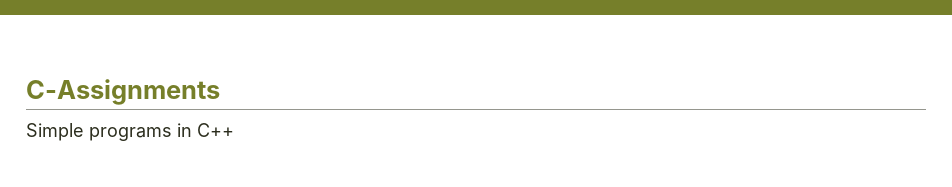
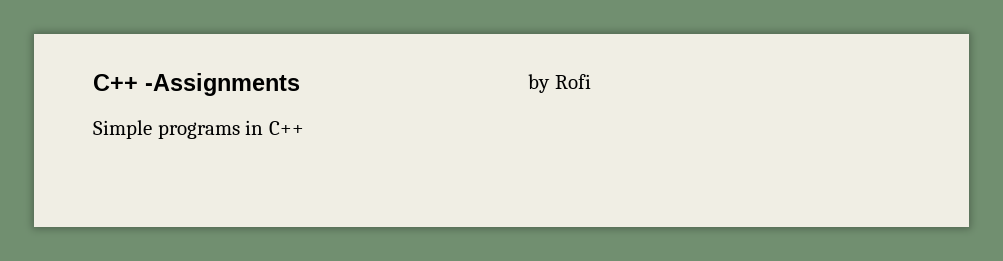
- C-Assignments
+ C++ -Assignments
+ by Rofi

